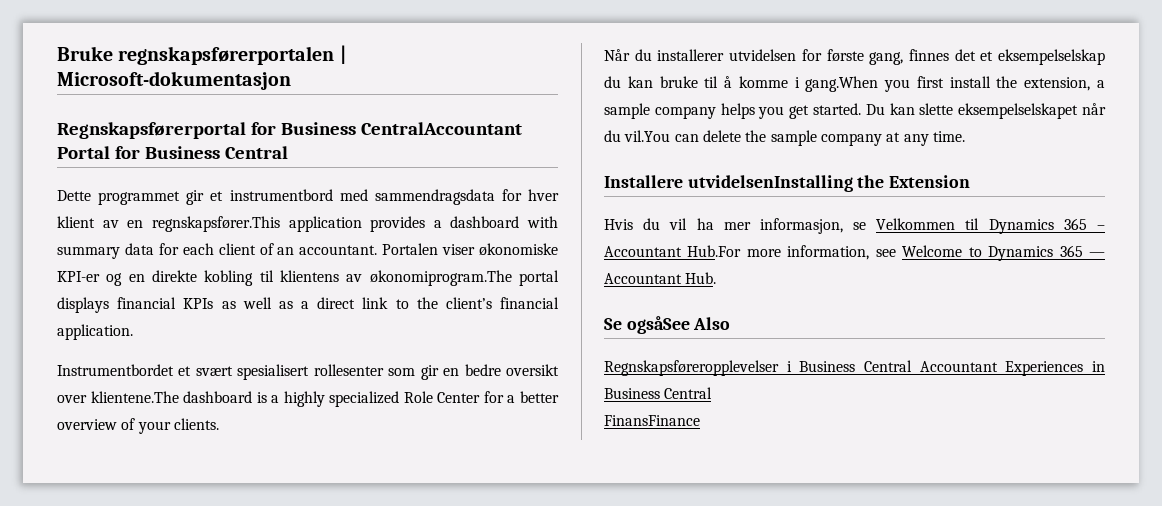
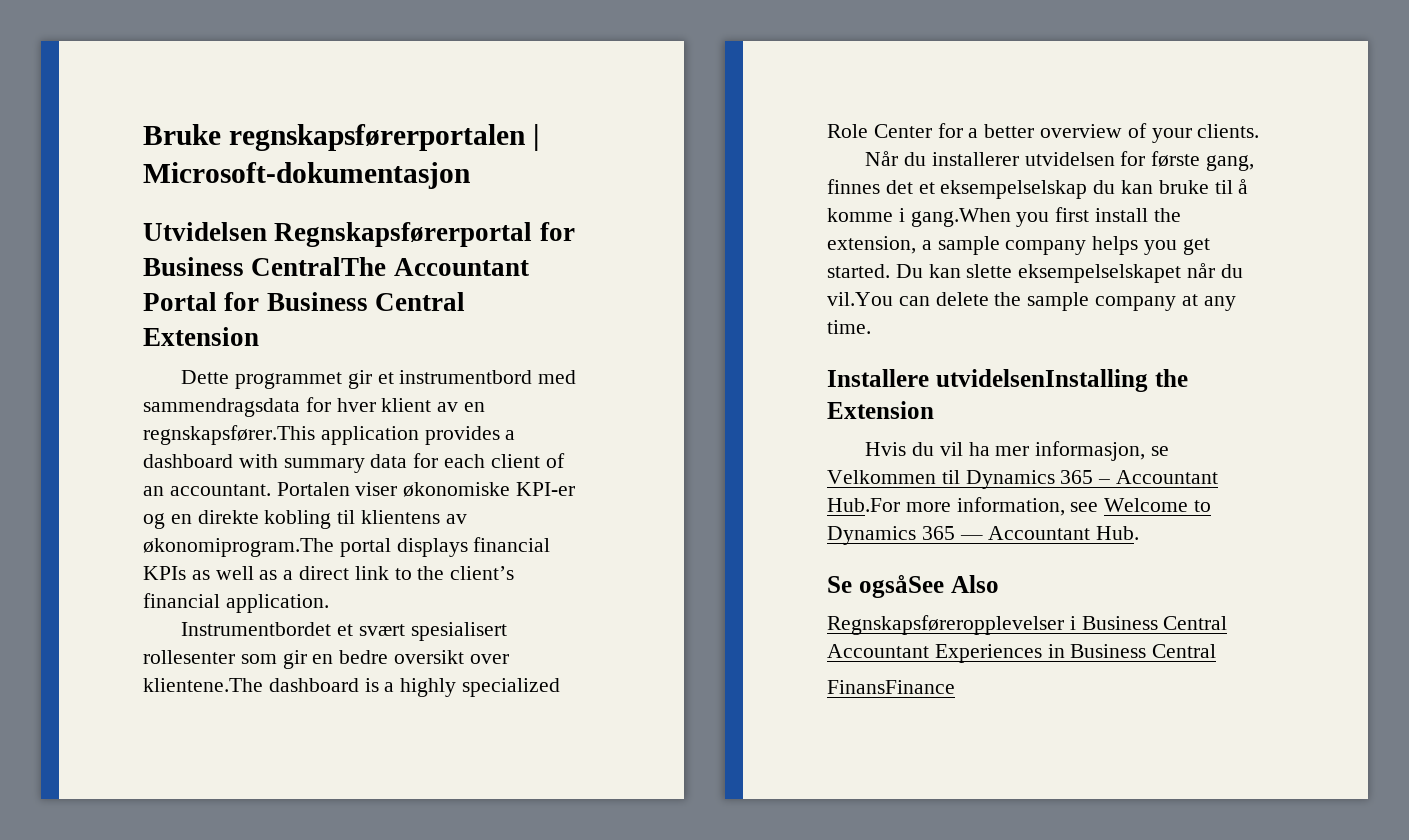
- Regnskapsførerportal for Business CentralAccountant Portal for Business Central
+ Utvidelsen Regnskapsførerportal for Business CentralThe Accountant Portal for Business Central Extension

